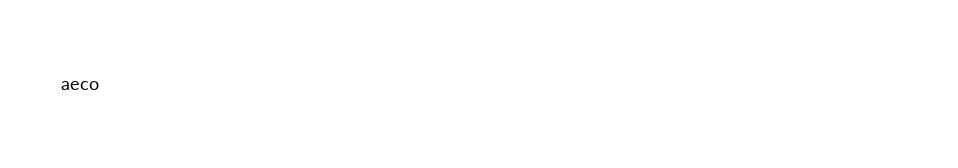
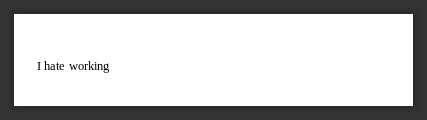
- aeco
+ I hate working

